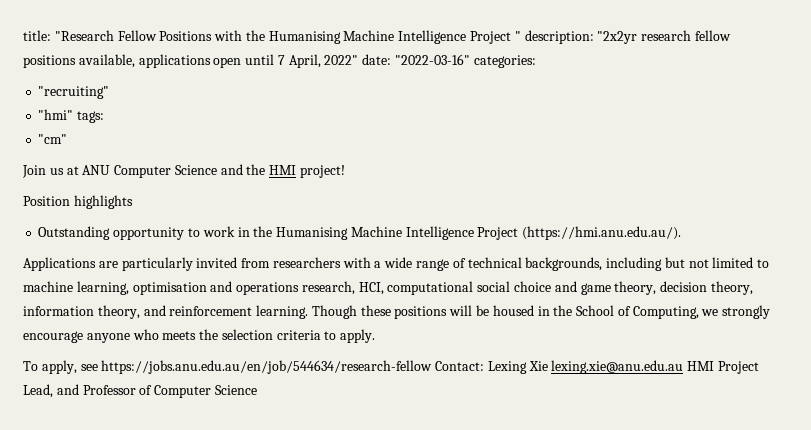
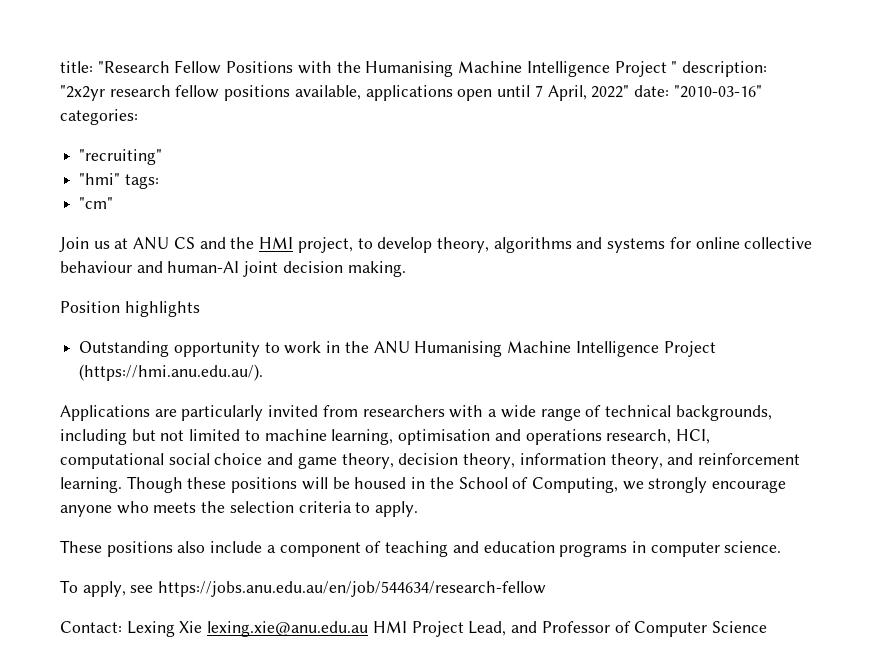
- title: "Research Fellow Positions with the Humanising Machine Intelligence Project " description: "2x2yr research fellow positions available, applications open until 7 April, 2022" date: "2022-03-16" categories:
+ title: "Research Fellow Positions with the Humanising Machine Intelligence Project " description: "2x2yr research fellow positions available, applications open until 7 April, 2022" date: "2010-03-16" categories:
- Join us at ANU Computer Science and the HMI project!
+ Join us at ANU CS and the HMI project, to develop theory, algorithms and systems for online collective behaviour and human-AI joint decision making.
- Outstanding opportunity to work in the Humanising Machine Intelligence Project (https://hmi.anu.edu.au/).
+ Outstanding opportunity to work in the ANU Humanising Machine Intelligence Project (https://hmi.anu.edu.au/).
+ These positions also include a component of teaching and education programs in computer science.
- To apply, see https://jobs.anu.edu.au/en/job/544634/research-fellow Contact: Lexing Xie lexing.xie@anu.edu.au HMI Project Lead, and Professor of Computer Science
+ To apply, see https://jobs.anu.edu.au/en/job/544634/research-fellow
+ Contact: Lexing Xie lexing.xie@anu.edu.au HMI Project Lead, and Professor of Computer Science

